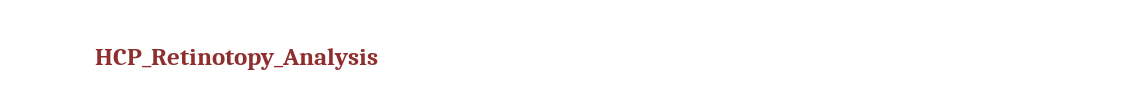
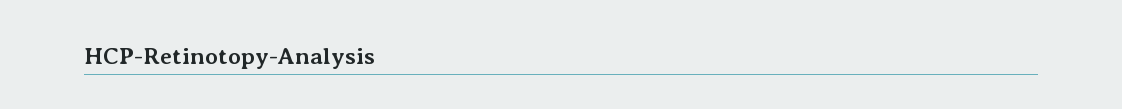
- HCP_Retinotopy_Analysis
+ HCP-Retinotopy-Analysis

